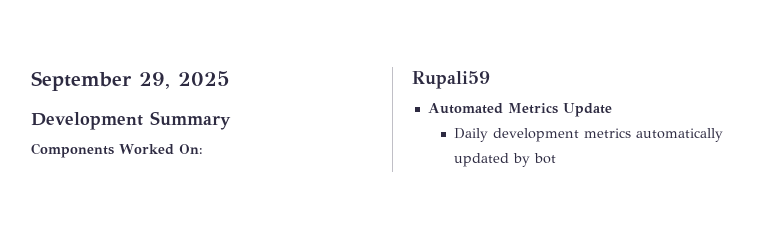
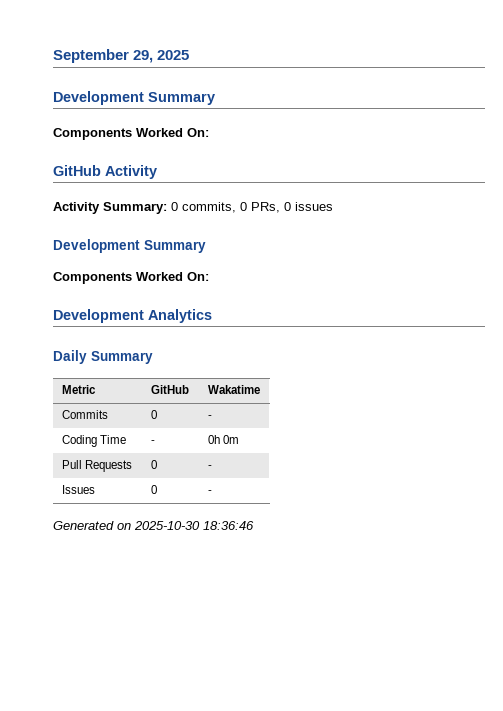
- Rupali59
- Automated Metrics Update
- Daily development metrics automatically updated by bot
+ GitHub Activity
+ Activity Summary: 0 commits, 0 PRs, 0 issues
+ Development Summary
+ Components Worked On:
+ Development Analytics
+ Daily Summary
+ Metric | GitHub | Wakatime
+ Commits | 0 | -
+ Coding Time | - | 0h 0m
+ Pull Requests | 0 | -
+ Issues | 0 | -
+ Generated on 2025-10-30 18:36:46

